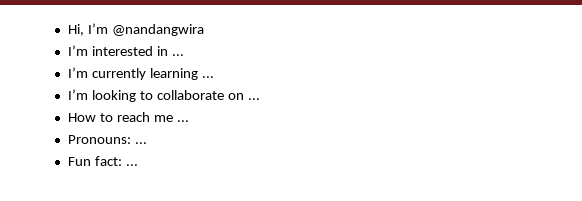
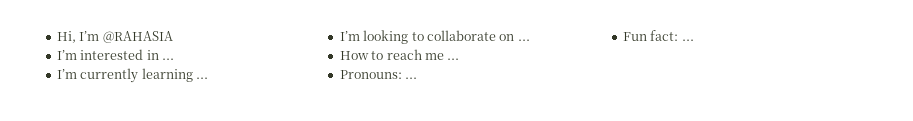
- Hi, I’m @nandangwira
+ Hi, I’m @RAHASIA

